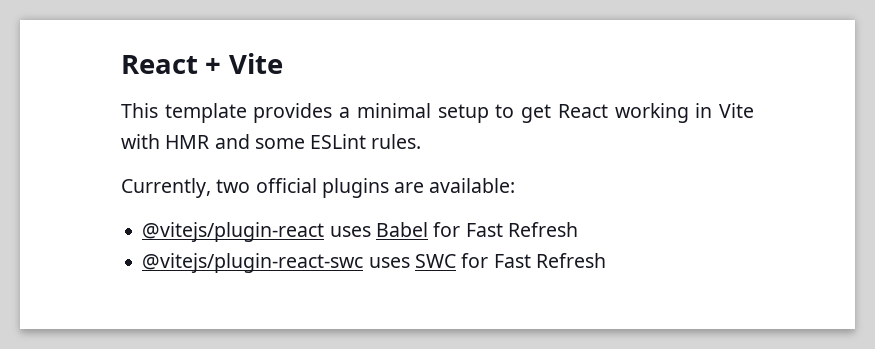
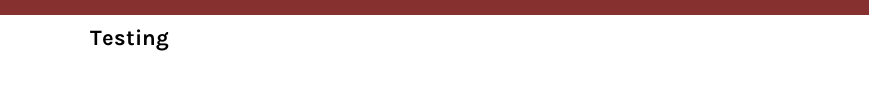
- React + Vite
- This template provides a minimal setup to get React working in Vite with HMR and some ESLint rules.
- Currently, two official plugins are available:
- @vitejs/plugin-react uses Babel for Fast Refresh
- @vitejs/plugin-react-swc uses SWC for Fast Refresh
+ Testing

